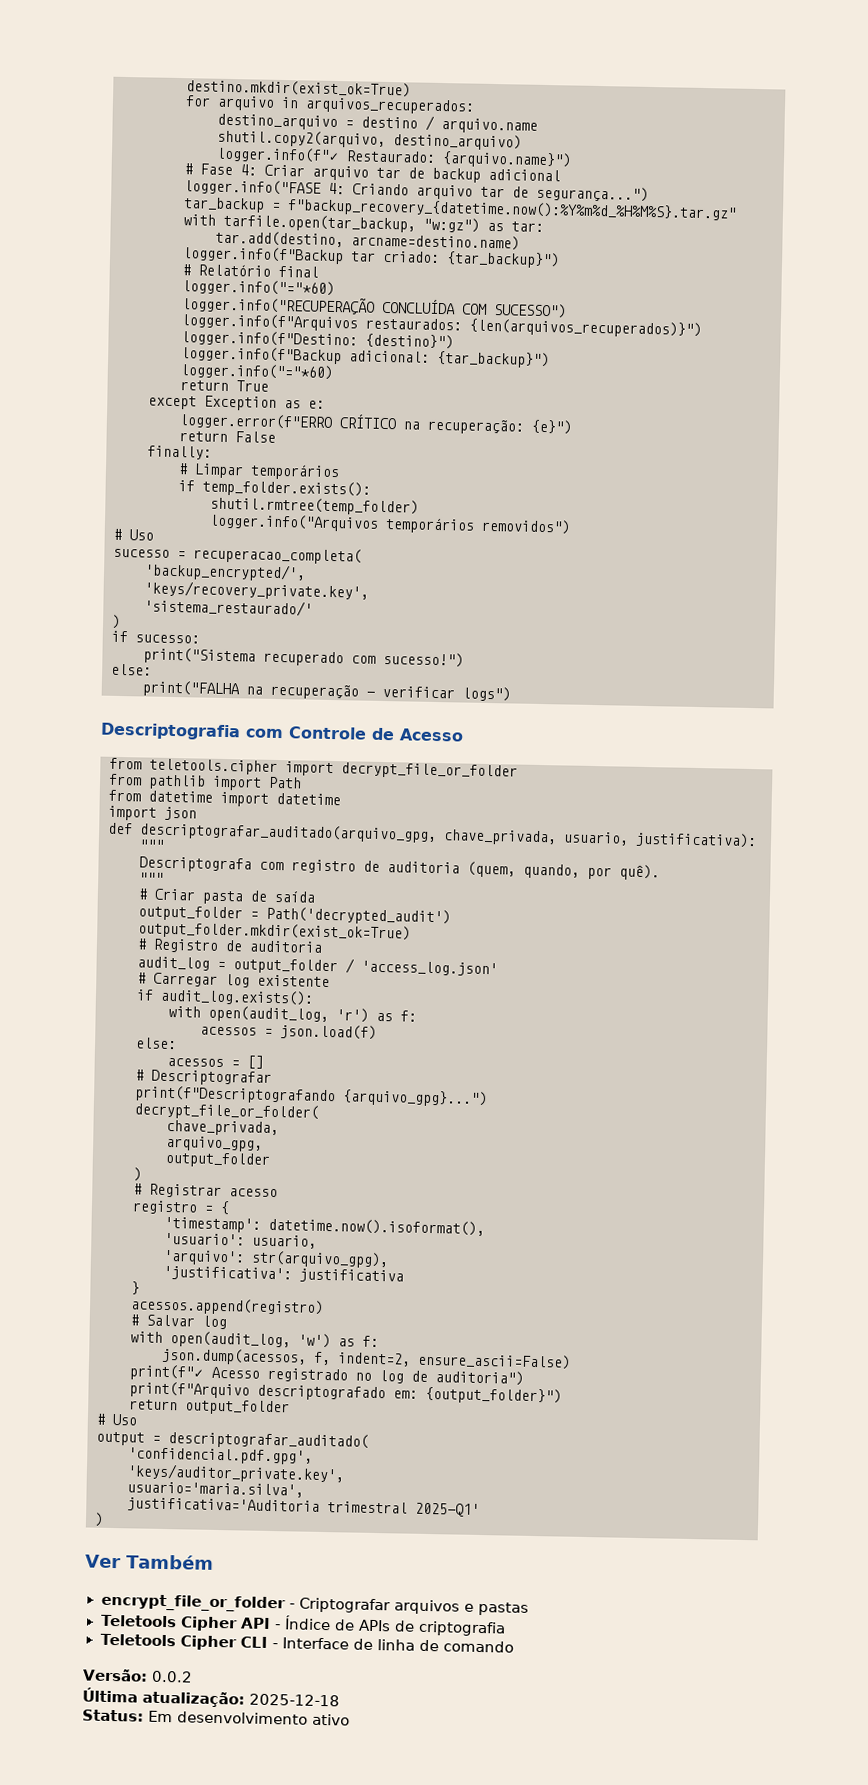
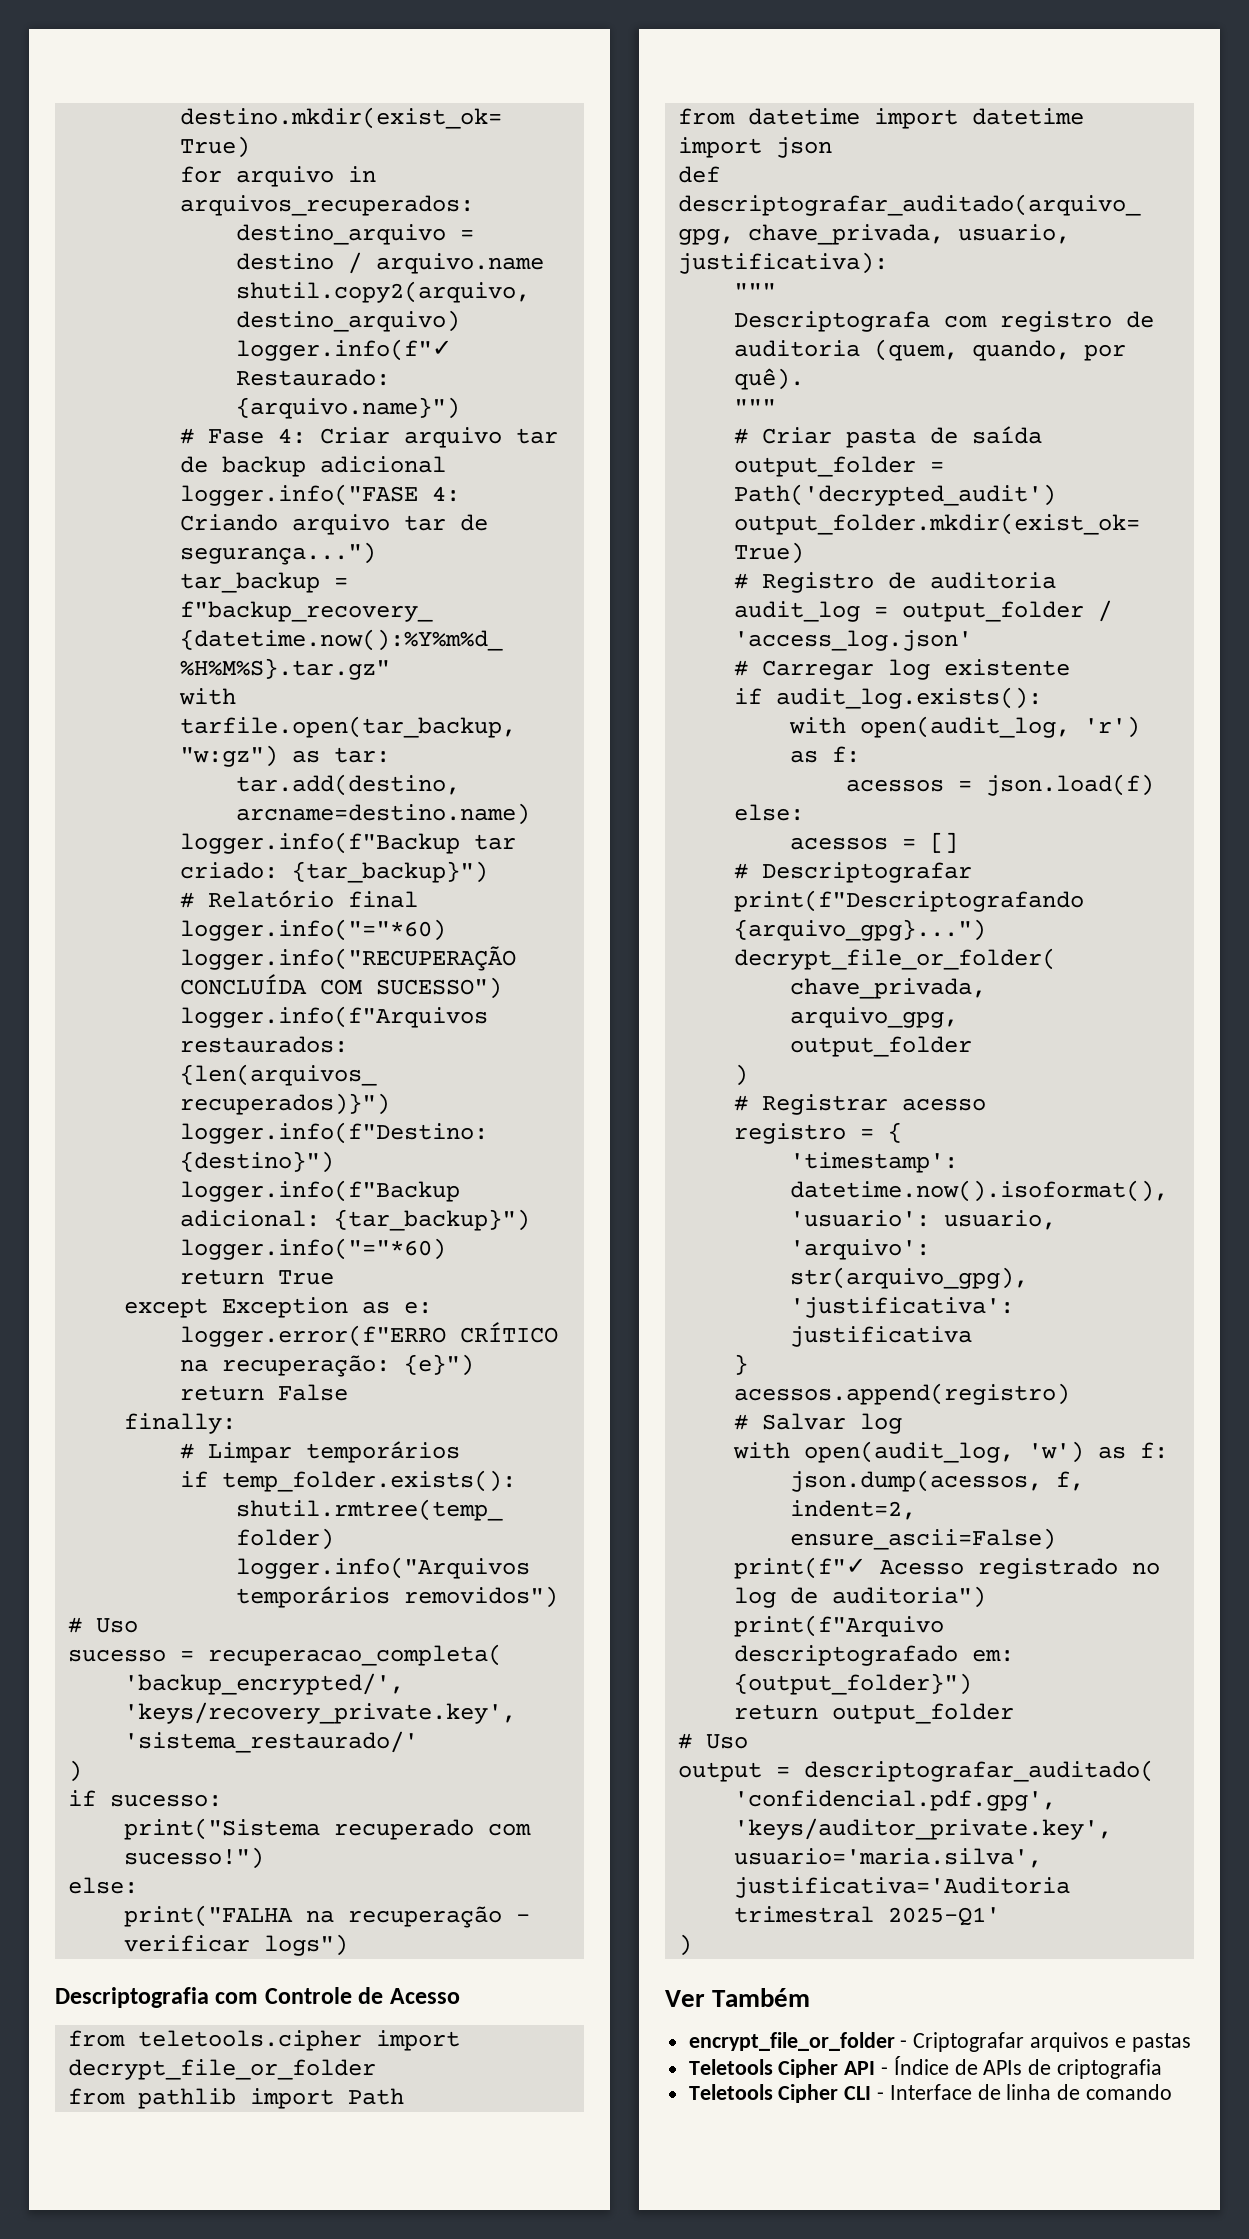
- Versão: 0.0.2
- Última atualização: 2025-12-18
- Status: Em desenvolvimento ativo

